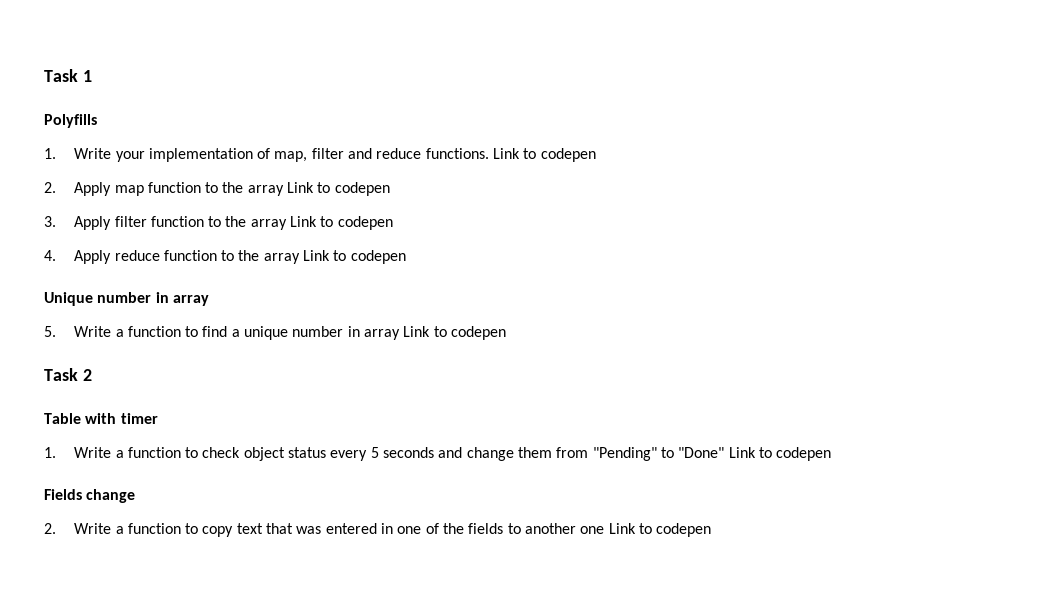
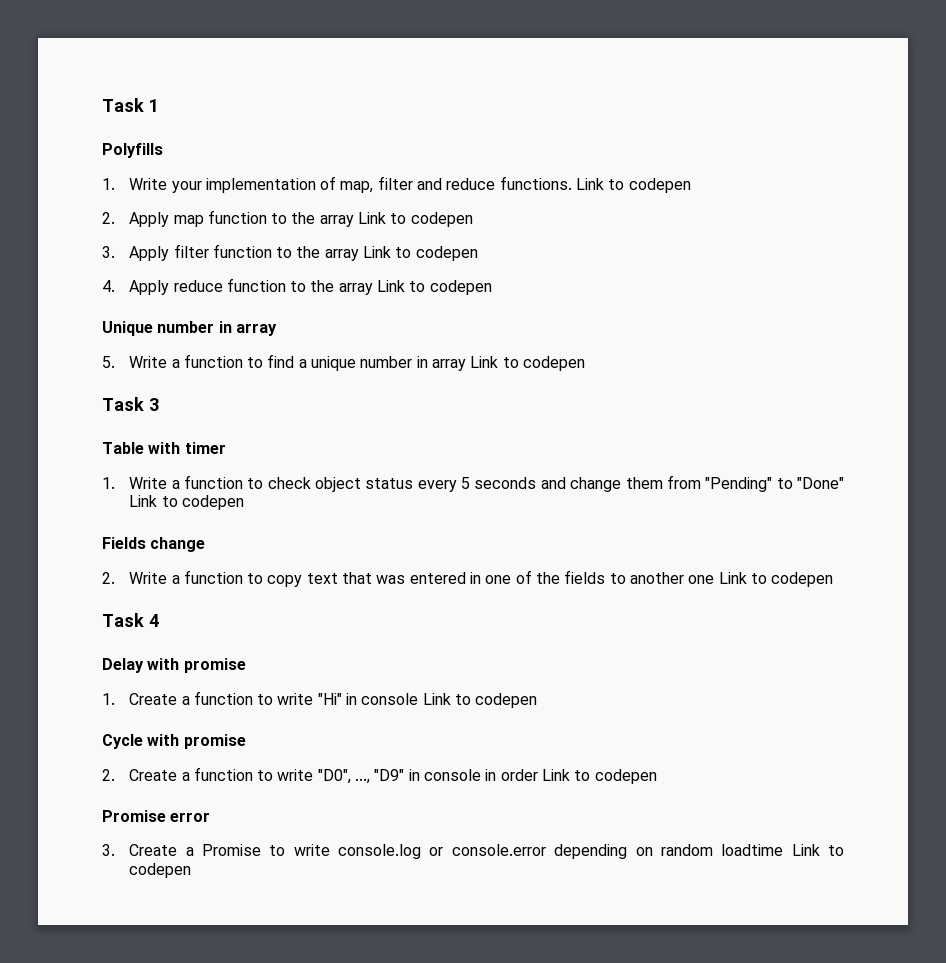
- Task 2
+ Task 3
+ Task 4
+ Delay with promise
+ 1. Create a function to write "Hi" in console Link to codepen
+ Cycle with promise
+ 2. Create a function to write "D0", ..., "D9" in console in order Link to codepen
+ Promise error
+ 3. Create a Promise to write console.log or console.error depending on random loadtime Link to codepen

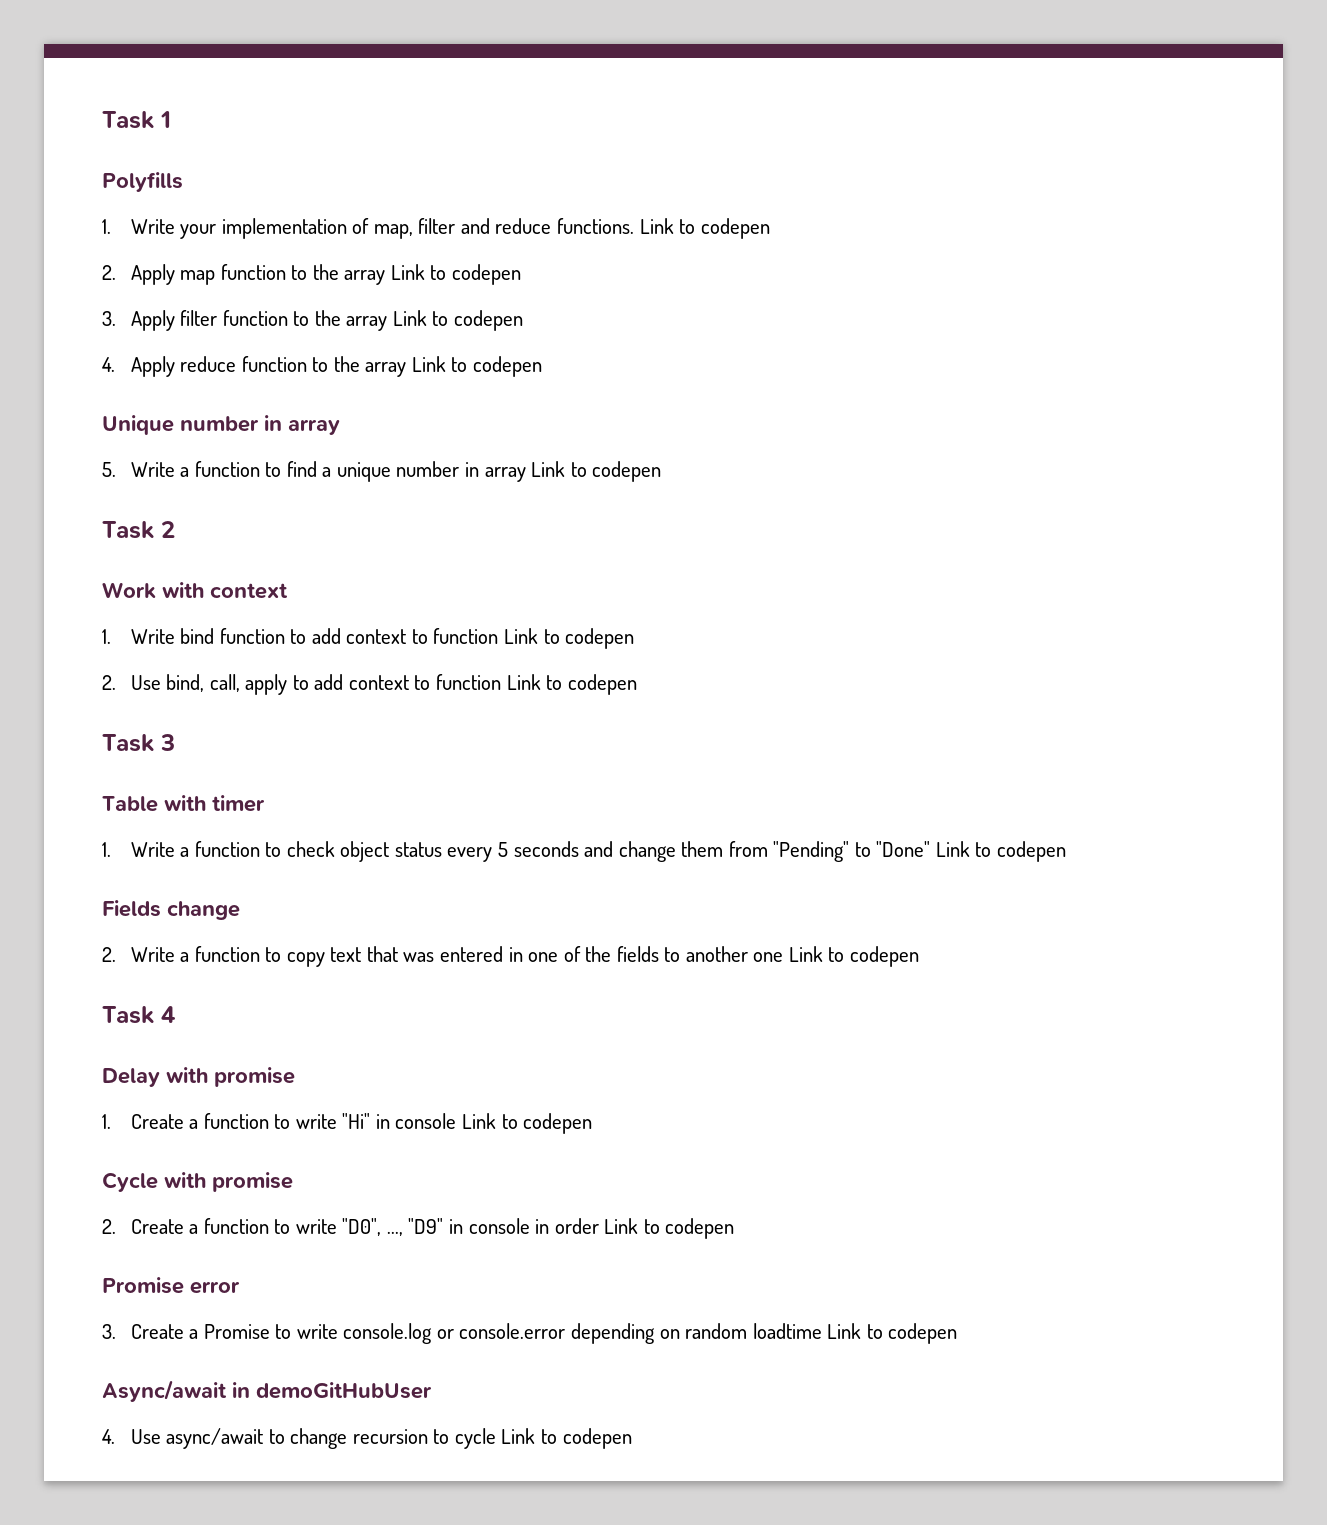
+ Task 2
+ Work with context
+ 1. Write bind function to add context to function Link to codepen
+ 2. Use bind, call, apply to add context to function Link to codepen
+ Async/await in demoGitHubUser
+ 4. Use async/await to change recursion to cycle Link to codepen

